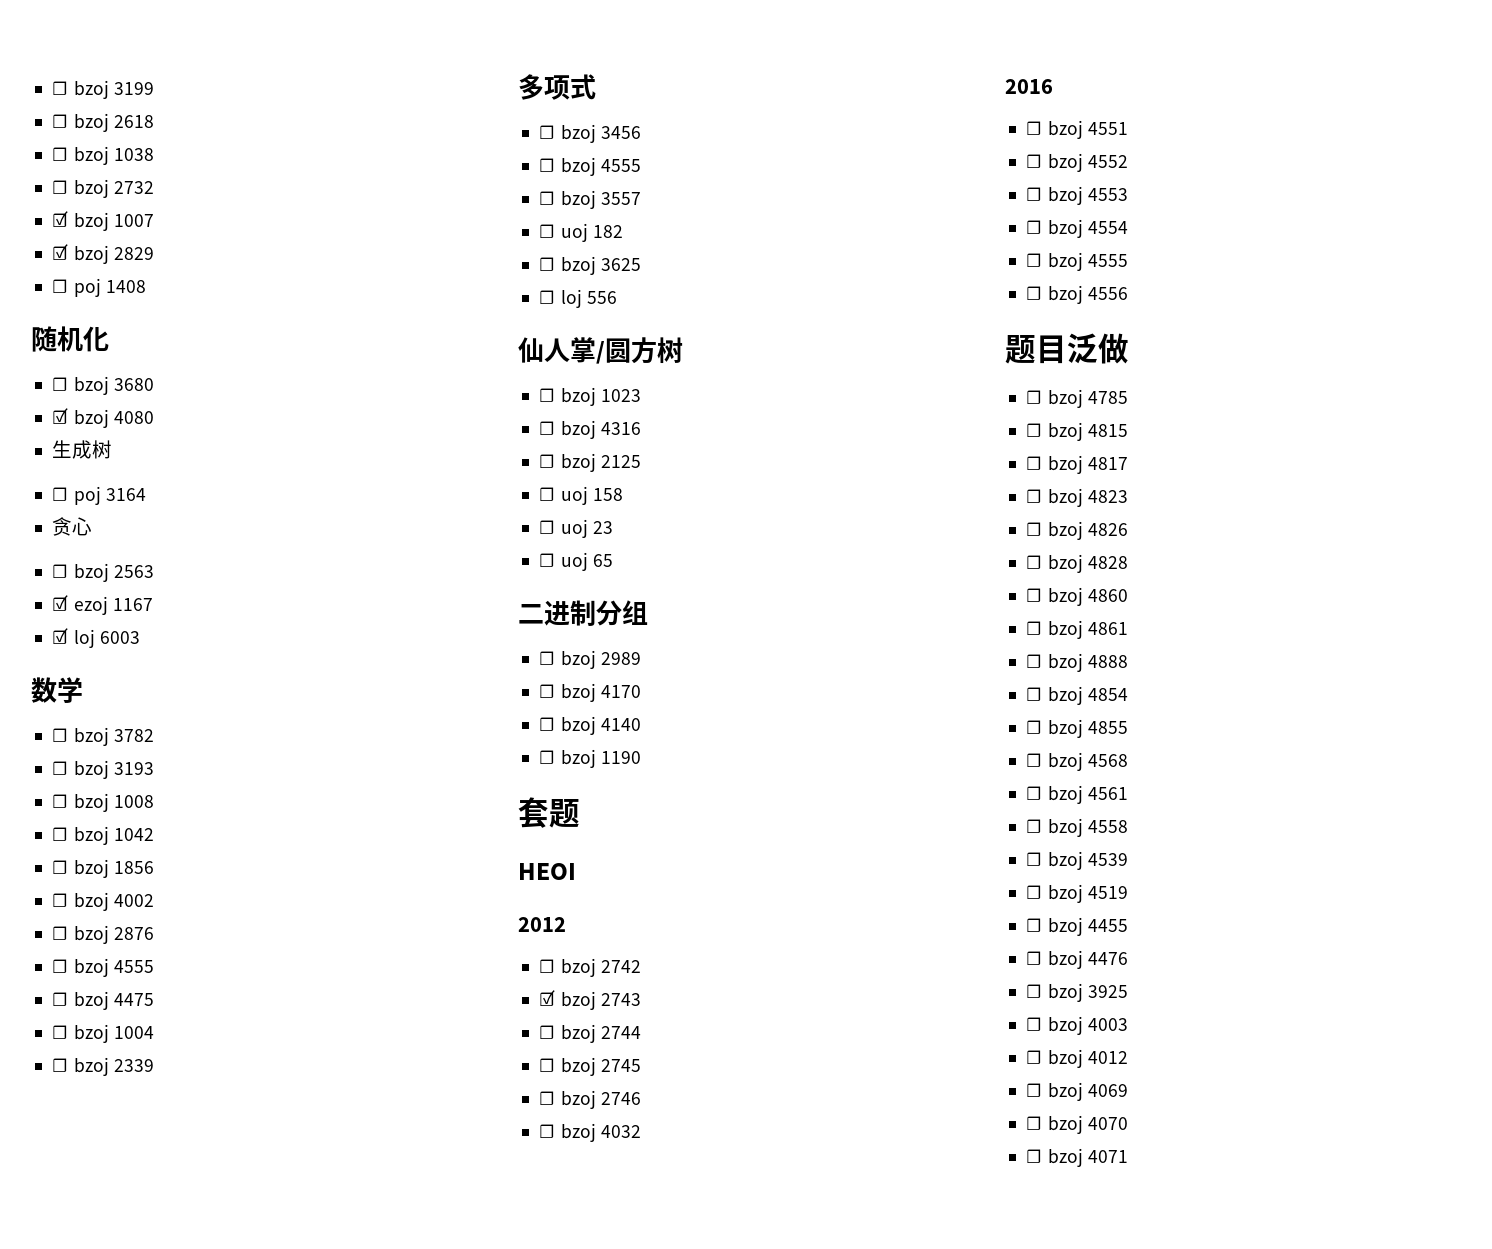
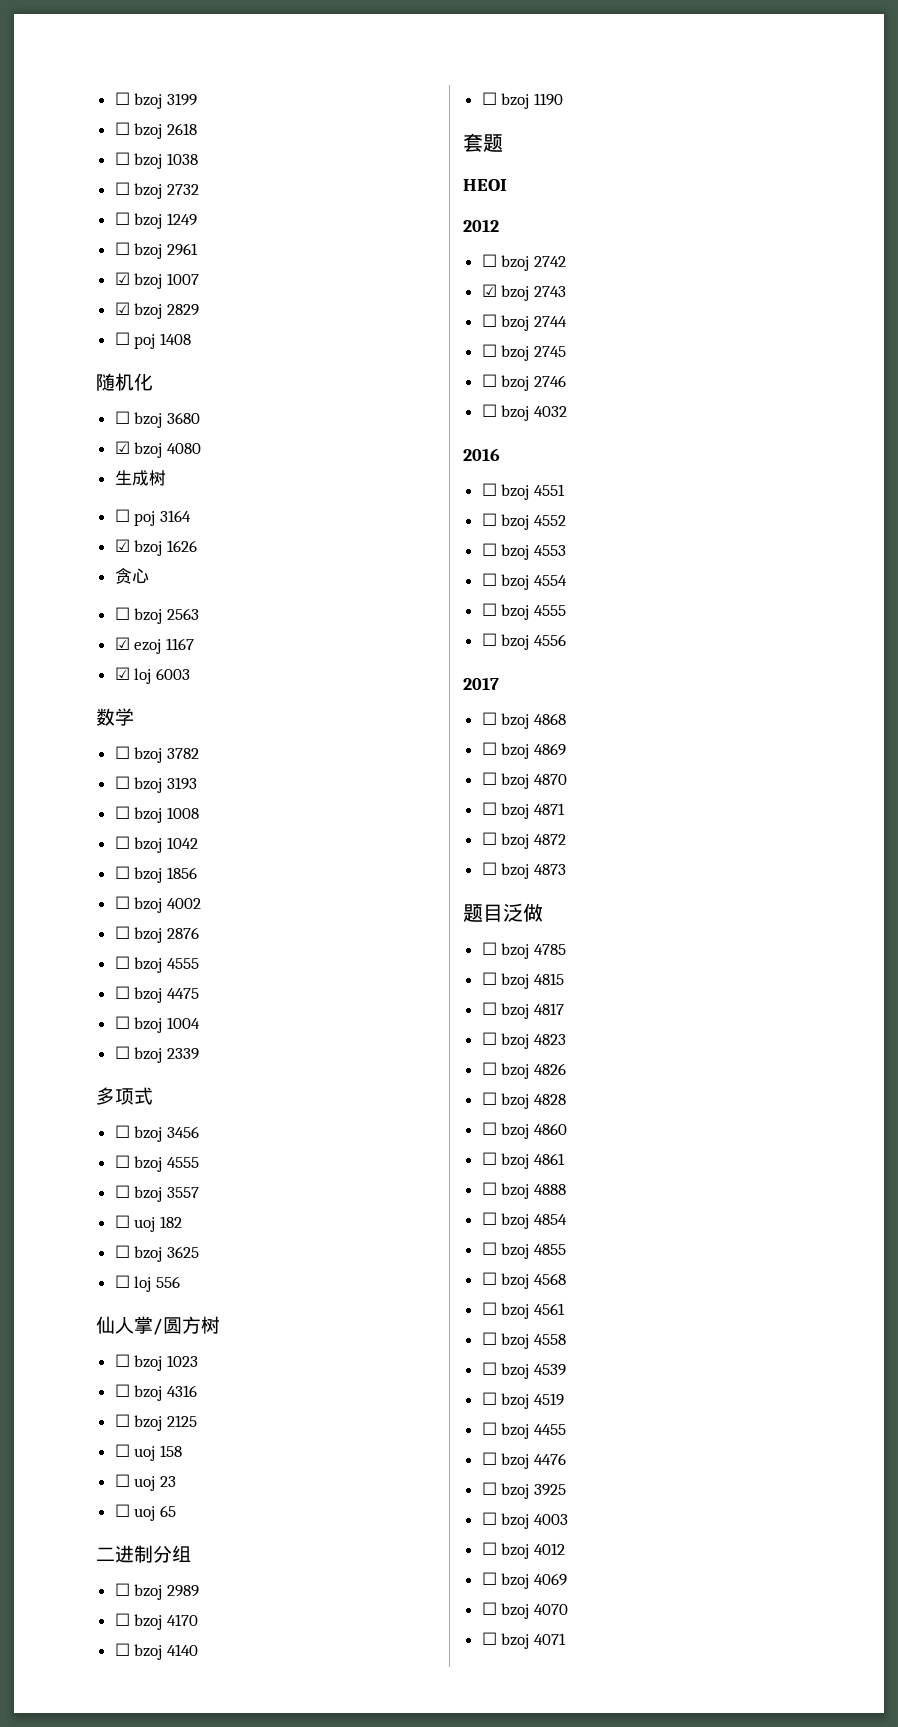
+ ☐ bzoj 1249
+ ☐ bzoj 2961
+ ☑ bzoj 1626
+ 2017
+ ☐ bzoj 4868
+ ☐ bzoj 4869
+ ☐ bzoj 4870
+ ☐ bzoj 4871
+ ☐ bzoj 4872
+ ☐ bzoj 4873

